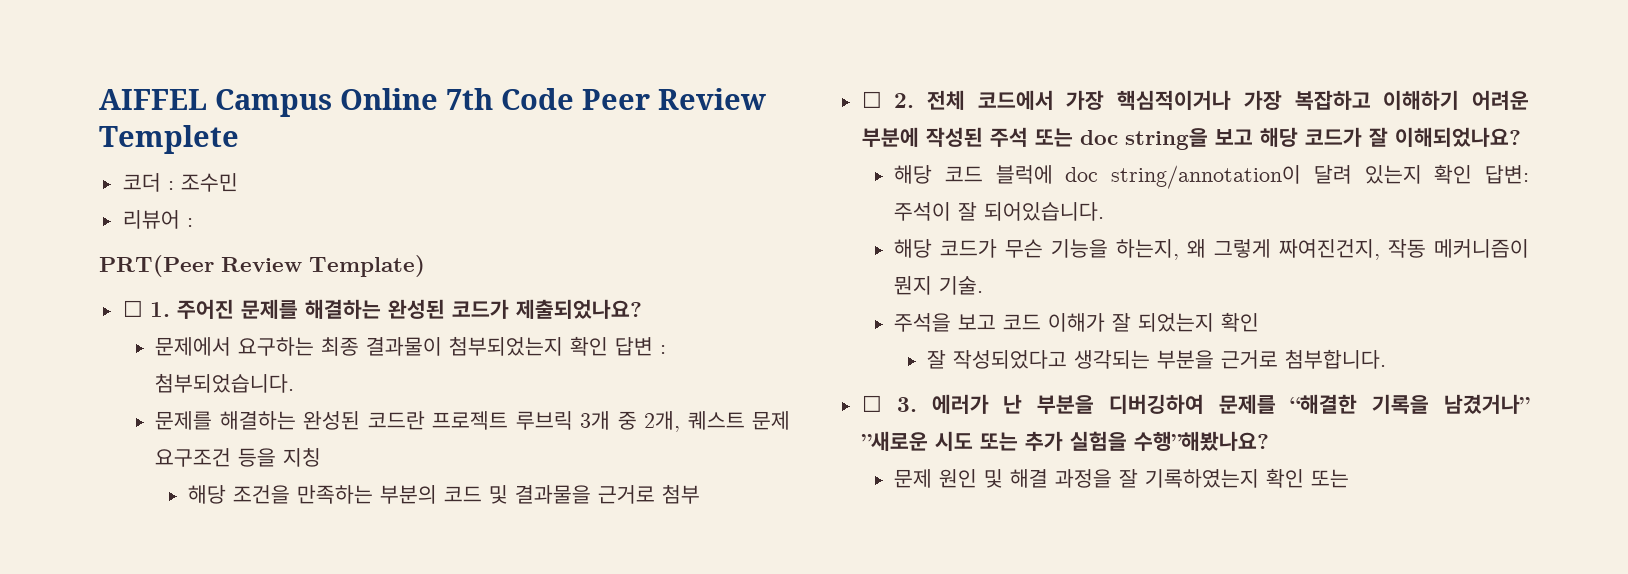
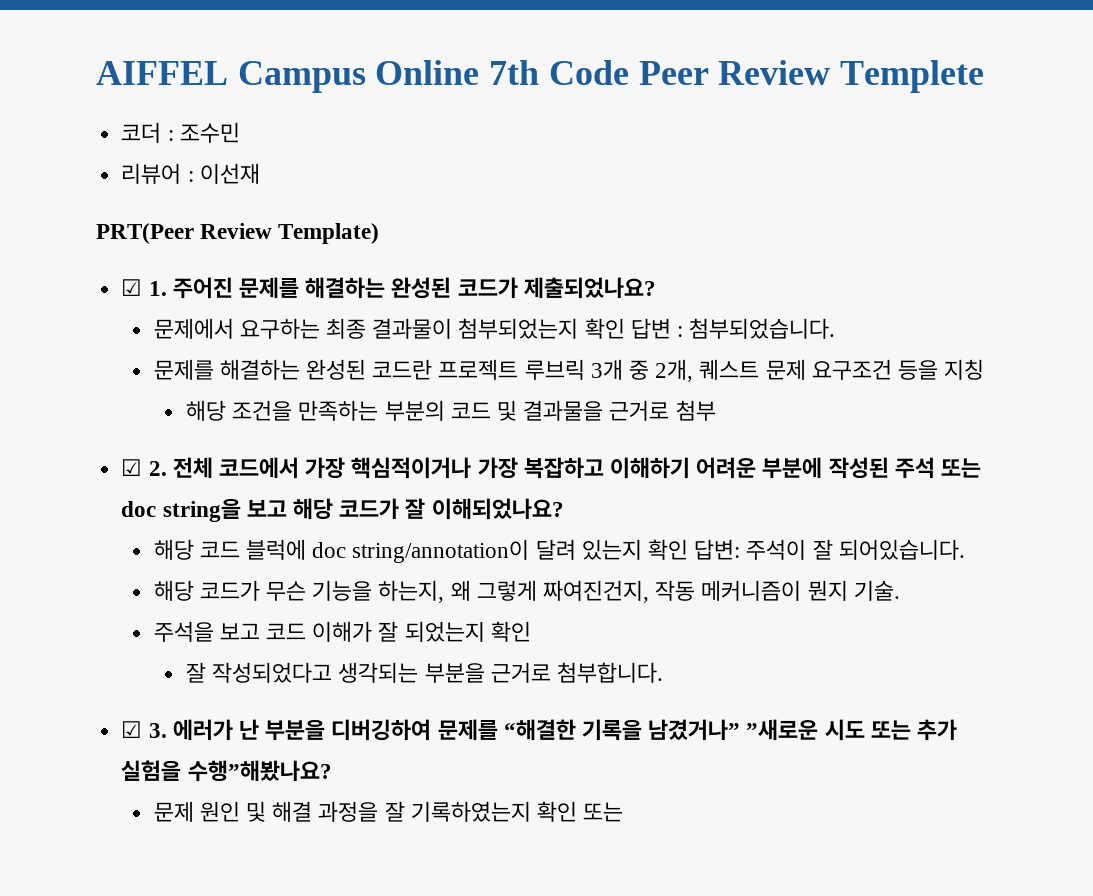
- 리뷰어 :
+ 리뷰어 : 이선재
- ☐ 1. 주어진 문제를 해결하는 완성된 코드가 제출되었나요?
+ ☑ 1. 주어진 문제를 해결하는 완성된 코드가 제출되었나요?
- ☐ 2. 전체 코드에서 가장 핵심적이거나 가장 복잡하고 이해하기 어려운 부분에 작성된 주석 또는 doc string을 보고 해당 코드가 잘 이해되었나요?
+ ☑ 2. 전체 코드에서 가장 핵심적이거나 가장 복잡하고 이해하기 어려운 부분에 작성된 주석 또는 doc string을 보고 해당 코드가 잘 이해되었나요?
- ☐ 3. 에러가 난 부분을 디버깅하여 문제를 “해결한 기록을 남겼거나” ”새로운 시도 또는 추가 실험을 수행”해봤나요?
+ ☑ 3. 에러가 난 부분을 디버깅하여 문제를 “해결한 기록을 남겼거나” ”새로운 시도 또는 추가 실험을 수행”해봤나요?

